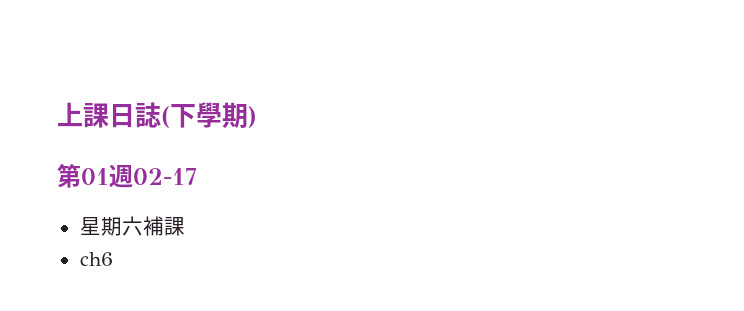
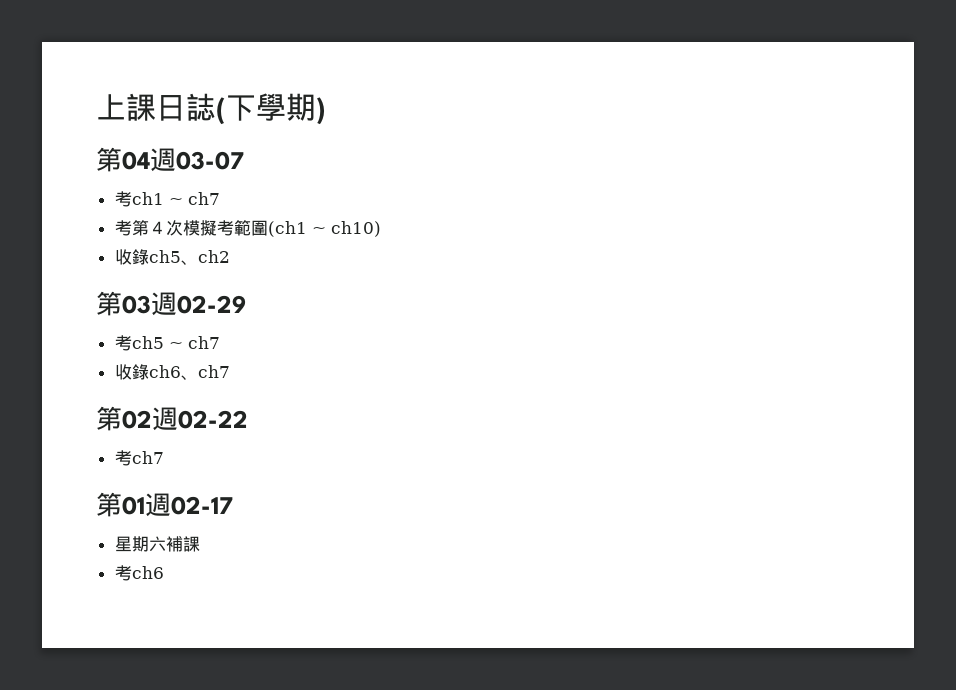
+ 第04週03-07
+ 考ch1 ~ ch7
+ 考第４次模擬考範圍(ch1 ~ ch10)
+ 收錄ch5、ch2
+ 第03週02-29
+ 考ch5 ~ ch7
+ 收錄ch6、ch7
+ 第02週02-22
+ 考ch7
- ch6
+ 考ch6

